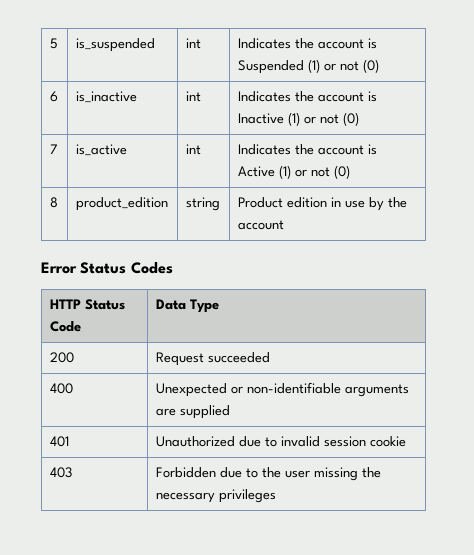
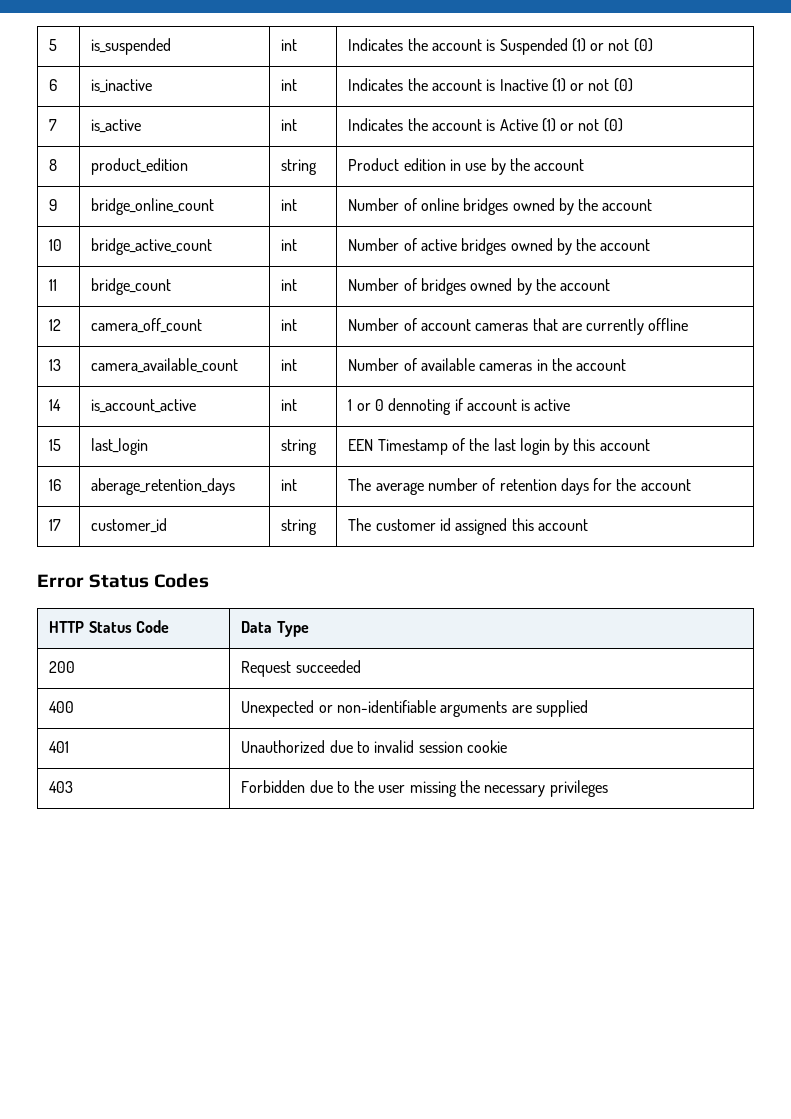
+ 9 | bridge_online_count | int | Number of online bridges owned by the account
+ 10 | bridge_active_count | int | Number of active bridges owned by the account
+ 11 | bridge_count | int | Number of bridges owned by the account
+ 12 | camera_off_count | int | Number of account cameras that are currently offline
+ 13 | camera_available_count | int | Number of available cameras in the account
+ 14 | is_account_active | int | 1 or 0 dennoting if account is active
+ 15 | last_login | string | EEN Timestamp of the last login by this account
+ 16 | aberage_retention_days | int | The average number of retention days for the account
+ 17 | customer_id | string | The customer id assigned this account

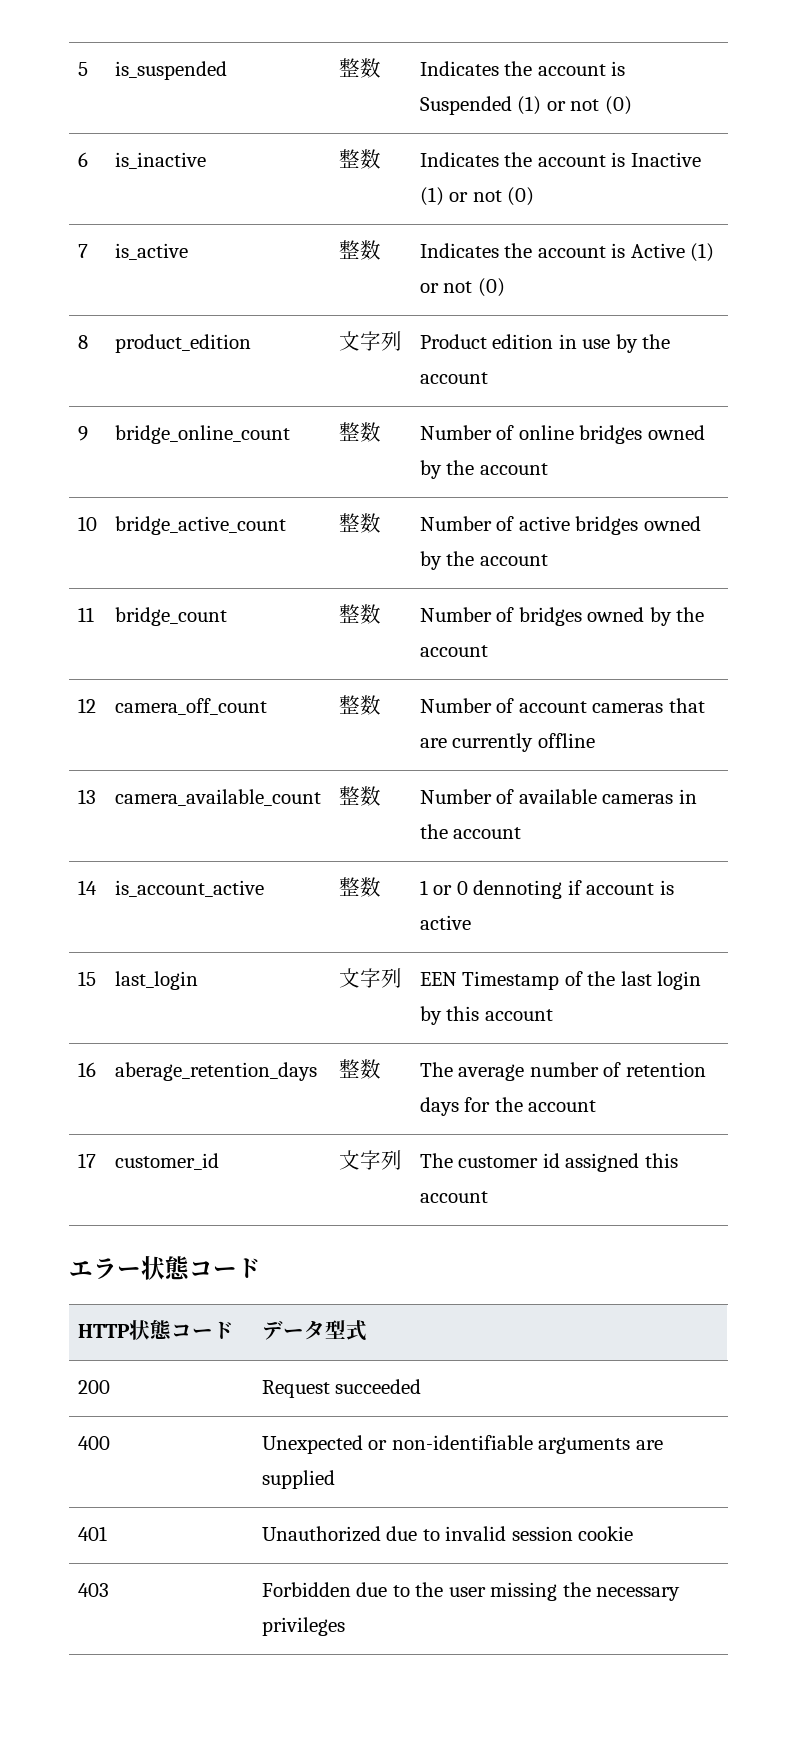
- 5 | is_suspended | int | Indicates the account is Suspended (1) or not (0)
+ 5 | is_suspended | 整数 | Indicates the account is Suspended (1) or not (0)
- 6 | is_inactive | int | Indicates the account is Inactive (1) or not (0)
+ 6 | is_inactive | 整数 | Indicates the account is Inactive (1) or not (0)
- 7 | is_active | int | Indicates the account is Active (1) or not (0)
+ 7 | is_active | 整数 | Indicates the account is Active (1) or not (0)
- 8 | product_edition | string | Product edition in use by the account
+ 8 | product_edition | 文字列 | Product edition in use by the account
- 9 | bridge_online_count | int | Number of online bridges owned by the account
+ 9 | bridge_online_count | 整数 | Number of online bridges owned by the account
- 10 | bridge_active_count | int | Number of active bridges owned by the account
+ 10 | bridge_active_count | 整数 | Number of active bridges owned by the account
- 11 | bridge_count | int | Number of bridges owned by the account
+ 11 | bridge_count | 整数 | Number of bridges owned by the account
- 12 | camera_off_count | int | Number of account cameras that are currently offline
+ 12 | camera_off_count | 整数 | Number of account cameras that are currently offline
- 13 | camera_available_count | int | Number of available cameras in the account
+ 13 | camera_available_count | 整数 | Number of available cameras in the account
- 14 | is_account_active | int | 1 or 0 dennoting if account is active
+ 14 | is_account_active | 整数 | 1 or 0 dennoting if account is active
- 15 | last_login | string | EEN Timestamp of the last login by this account
+ 15 | last_login | 文字列 | EEN Timestamp of the last login by this account
- 16 | aberage_retention_days | int | The average number of retention days for the account
+ 16 | aberage_retention_days | 整数 | The average number of retention days for the account
- 17 | customer_id | string | The customer id assigned this account
+ 17 | customer_id | 文字列 | The customer id assigned this account
- Error Status Codes
- HTTP Status Code | Data Type
+ エラー状態コード
+ HTTP状態コード | データ型式

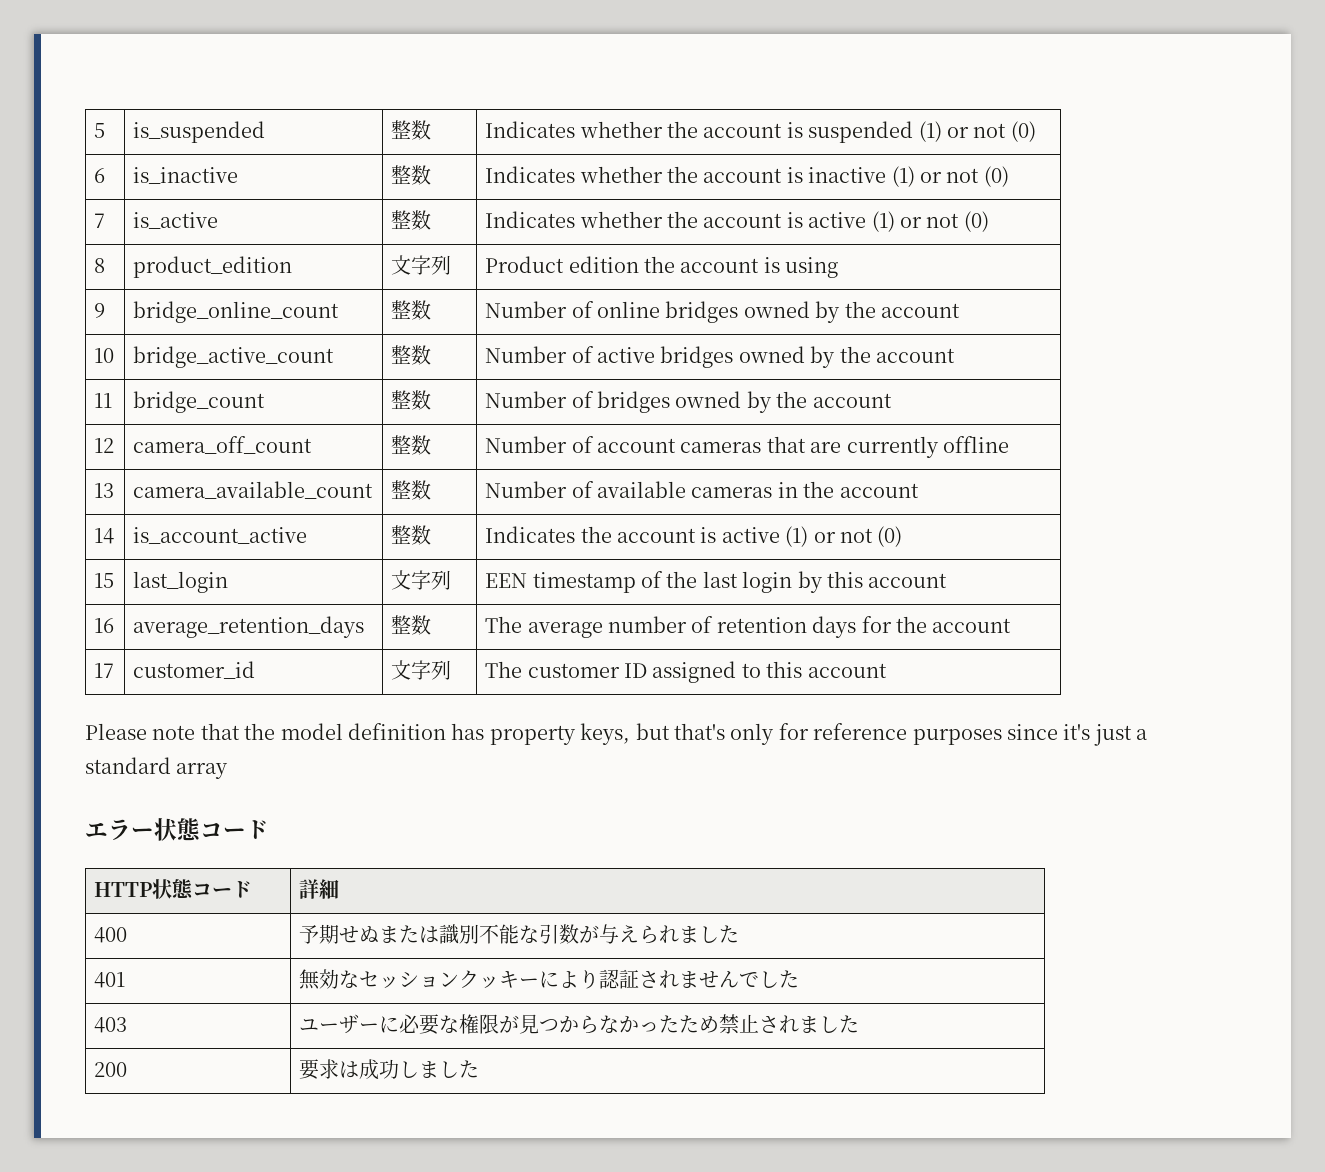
- 5 | is_suspended | 整数 | Indicates the account is Suspended (1) or not (0)
+ 5 | is_suspended | 整数 | Indicates whether the account is suspended (1) or not (0)
- 6 | is_inactive | 整数 | Indicates the account is Inactive (1) or not (0)
+ 6 | is_inactive | 整数 | Indicates whether the account is inactive (1) or not (0)
- 7 | is_active | 整数 | Indicates the account is Active (1) or not (0)
+ 7 | is_active | 整数 | Indicates whether the account is active (1) or not (0)
- 8 | product_edition | 文字列 | Product edition in use by the account
+ 8 | product_edition | 文字列 | Product edition the account is using
- 14 | is_account_active | 整数 | 1 or 0 dennoting if account is active
+ 14 | is_account_active | 整数 | Indicates the account is active (1) or not (0)
- 15 | last_login | 文字列 | EEN Timestamp of the last login by this account
+ 15 | last_login | 文字列 | EEN timestamp of the last login by this account
- 16 | aberage_retention_days | 整数 | The average number of retention days for the account
+ 16 | average_retention_days | 整数 | The average number of retention days for the account
- 17 | customer_id | 文字列 | The customer id assigned this account
+ 17 | customer_id | 文字列 | The customer ID assigned to this account
+ Please note that the model definition has property keys, but that's only for reference purposes since it's just a standard array
- HTTP状態コード | データ型式
- 200 | Request succeeded
- 400 | Unexpected or non-identifiable arguments are supplied
- 401 | Unauthorized due to invalid session cookie
- 403 | Forbidden due to the user missing the necessary privileges
+ HTTP状態コード | 詳細
+ 400 | 予期せぬまたは識別不能な引数が与えられました
+ 401 | 無効なセッションクッキーにより認証されませんでした
+ 403 | ユーザーに必要な権限が見つからなかったため禁止されました
+ 200 | 要求は成功しました

